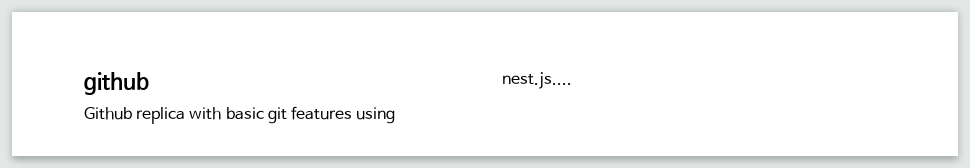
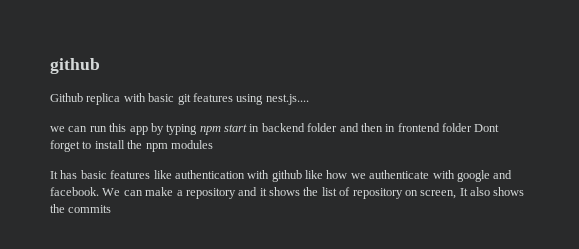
+ we can run this app by typing npm start in backend folder and then in frontend folder Dont forget to install the npm modules
+ It has basic features like authentication with github like how we authenticate with google and facebook. We can make a repository and it shows the list of repository on screen, It also shows the commits

